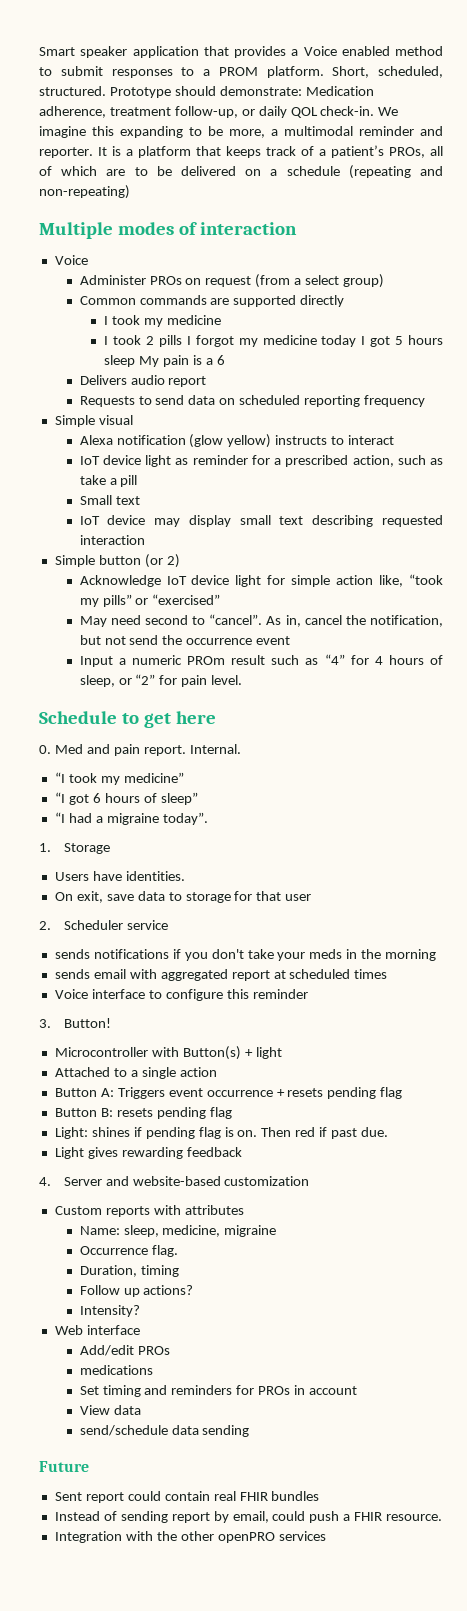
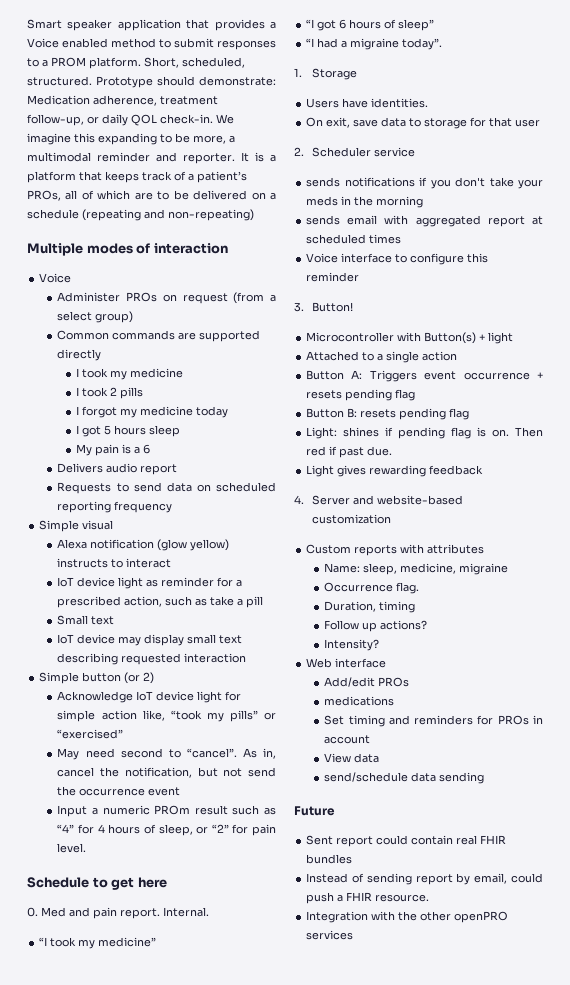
- I took 2 pills I forgot my medicine today I got 5 hours sleep My pain is a 6
+ I took 2 pills
+ I forgot my medicine today
+ I got 5 hours sleep
+ My pain is a 6

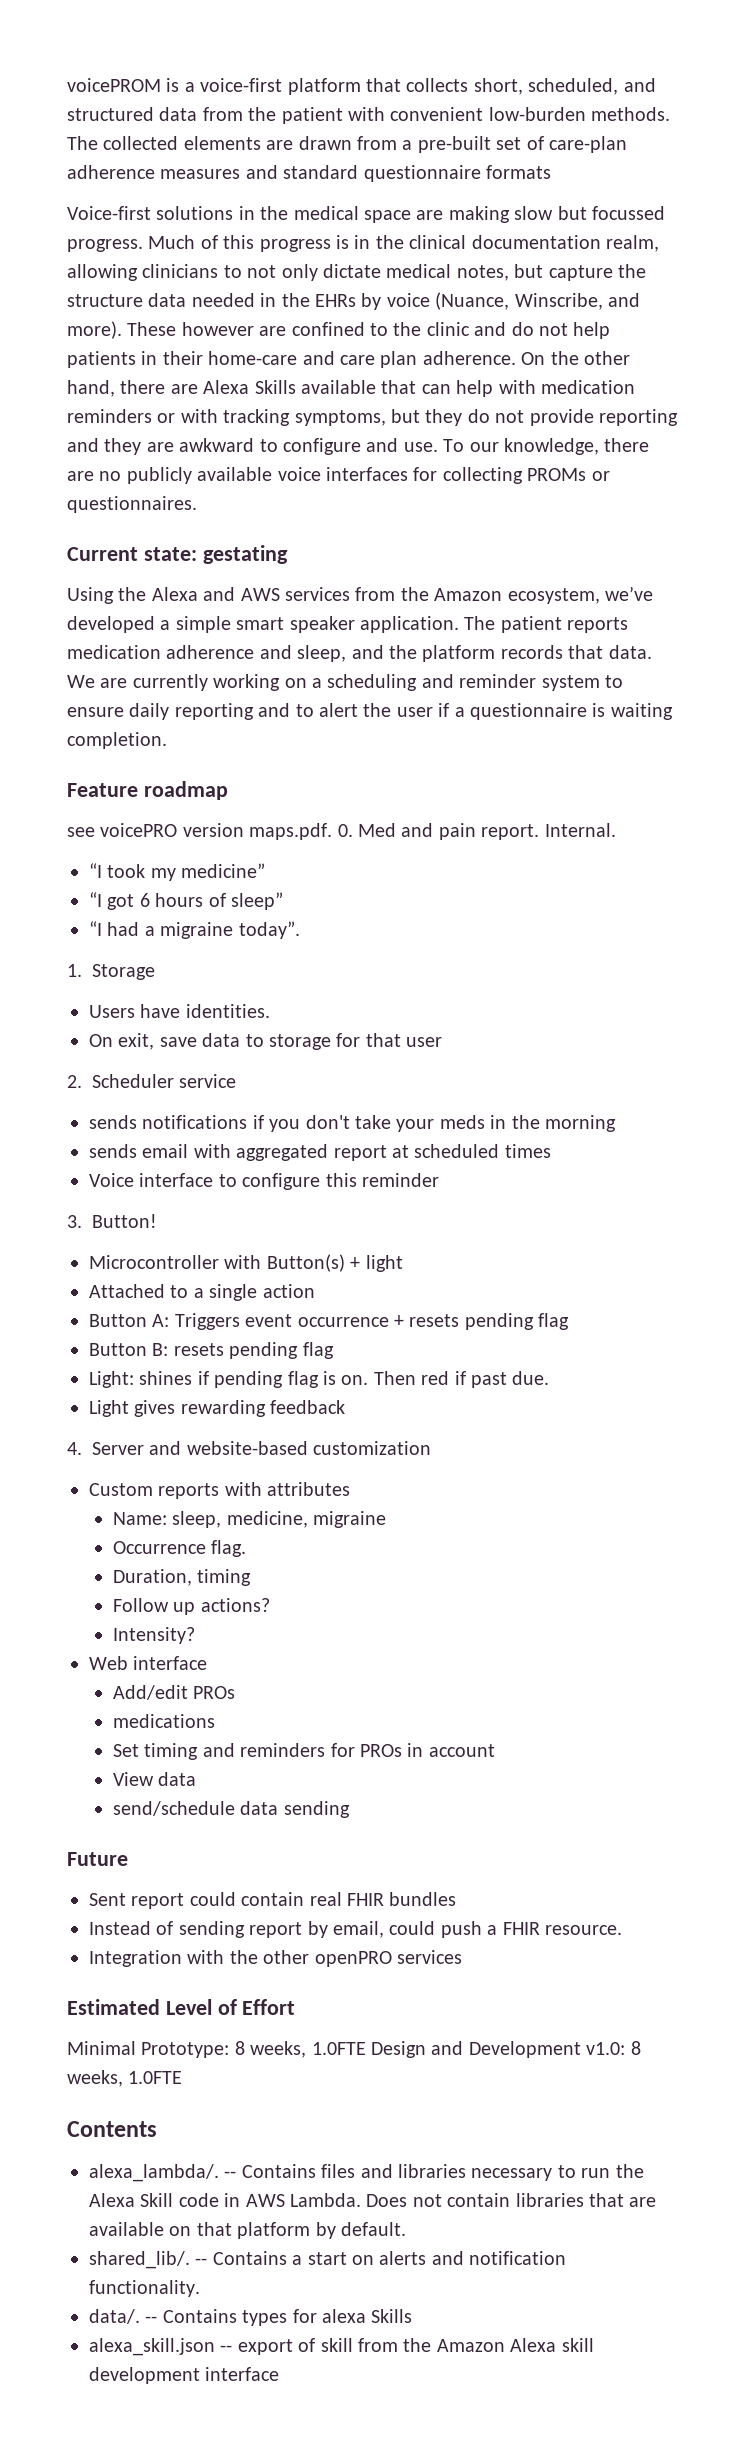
- Smart speaker application that provides a Voice enabled method to submit responses to a PROM platform. Short, scheduled, structured. Prototype should demonstrate: Medication adherence, treatment follow-up, or daily QOL check-in. We imagine this expanding to be more, a multimodal reminder and reporter. It is a platform that keeps track of a patient’s PROs, all of which are to be delivered on a schedule (repeating and non-repeating)
- Multiple modes of interaction
- Voice
- Administer PROs on request (from a select group)
- Common commands are supported directly
- I took my medicine
- I took 2 pills
- I forgot my medicine today
- I got 5 hours sleep
- My pain is a 6
- Delivers audio report
- Requests to send data on scheduled reporting frequency
- Simple visual
- Alexa notification (glow yellow) instructs to interact
- IoT device light as reminder for a prescribed action, such as take a pill
- Small text
- IoT device may display small text describing requested interaction
- Simple button (or 2)
- Acknowledge IoT device light for simple action like, “took my pills” or “exercised”
- May need second to “cancel”. As in, cancel the notification, but not send the occurrence event
- Input a numeric PROm result such as “4” for 4 hours of sleep, or “2” for pain level.
- Schedule to get here
- 0. Med and pain report.
+ voicePROM is a voice-first platform that collects short, scheduled, and structured data from the patient with convenient low-burden methods. The collected elements are drawn from a pre-built set of care-plan adherence measures and standard questionnaire formats
+ Voice-first solutions in the medical space are making slow but focussed progress. Much of this progress is in the clinical documentation realm, allowing clinicians to not only dictate medical notes, but capture the structure data needed in the EHRs by voice (Nuance, Winscribe, and more). These however are confined to the clinic and do not help patients in their home-care and care plan adherence. On the other hand, there are Alexa Skills available that can help with medication reminders or with tracking symptoms, but they do not provide reporting and they are awkward to configure and use. To our knowledge, there are no publicly available voice interfaces for collecting PROMs or questionnaires.
+ Current state: gestating
+ Using the Alexa and AWS services from the Amazon ecosystem, we’ve developed a simple smart speaker application. The patient reports medication adherence and sleep, and the platform records that data. We are currently working on a scheduling and reminder system to ensure daily reporting and to alert the user if a questionnaire is waiting completion.
+ Feature roadmap
+ see voicePRO version maps.pdf. 0. Med and pain report.
+ Estimated Level of Effort
+ Minimal Prototype: 8 weeks, 1.0FTE Design and Development v1.0: 8 weeks, 1.0FTE
+ Contents
+ alexa_lambda/. -- Contains files and libraries necessary to run the Alexa Skill code in AWS Lambda. Does not contain libraries that are available on that platform by default.
+ shared_lib/. -- Contains a start on alerts and notification functionality.
+ data/. -- Contains types for alexa Skills
+ alexa_skill.json -- export of skill from the Amazon Alexa skill development interface

